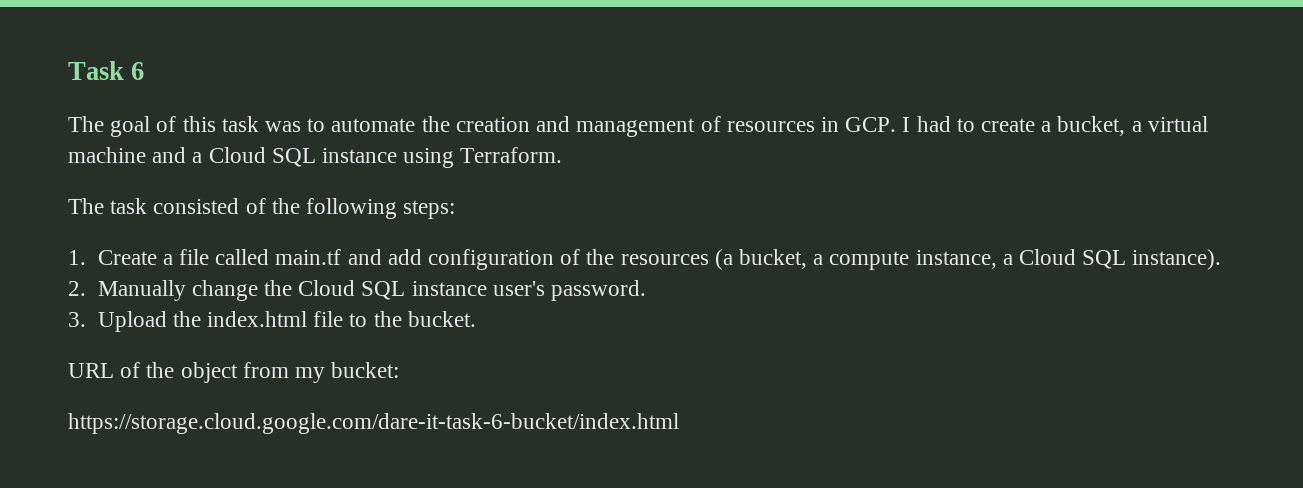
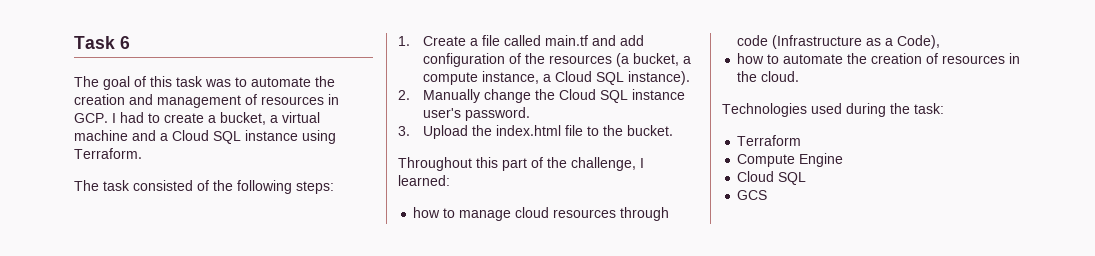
- URL of the object from my bucket:
- https://storage.cloud.google.com/dare-it-task-6-bucket/index.html
+ Throughout this part of the challenge, I learned:
+ how to manage cloud resources through code (Infrastructure as a Code),
+ how to automate the creation of resources in the cloud.
+ Technologies used during the task:
+ Terraform
+ Compute Engine
+ Cloud SQL
+ GCS

